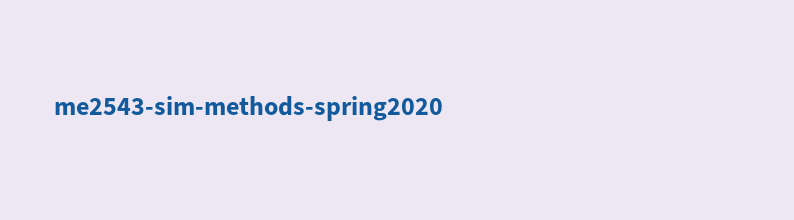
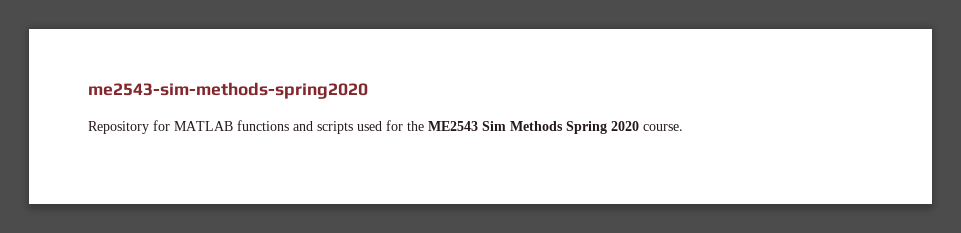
+ Repository for MATLAB functions and scripts used for the ME2543 Sim Methods Spring 2020 course.

